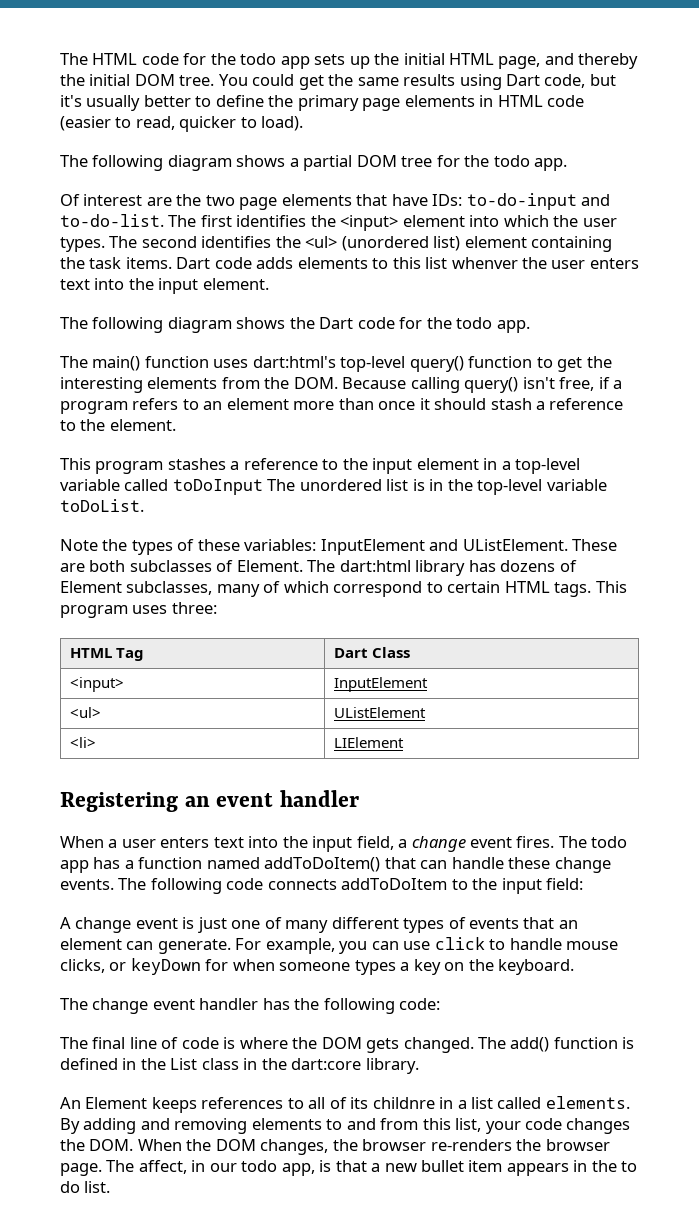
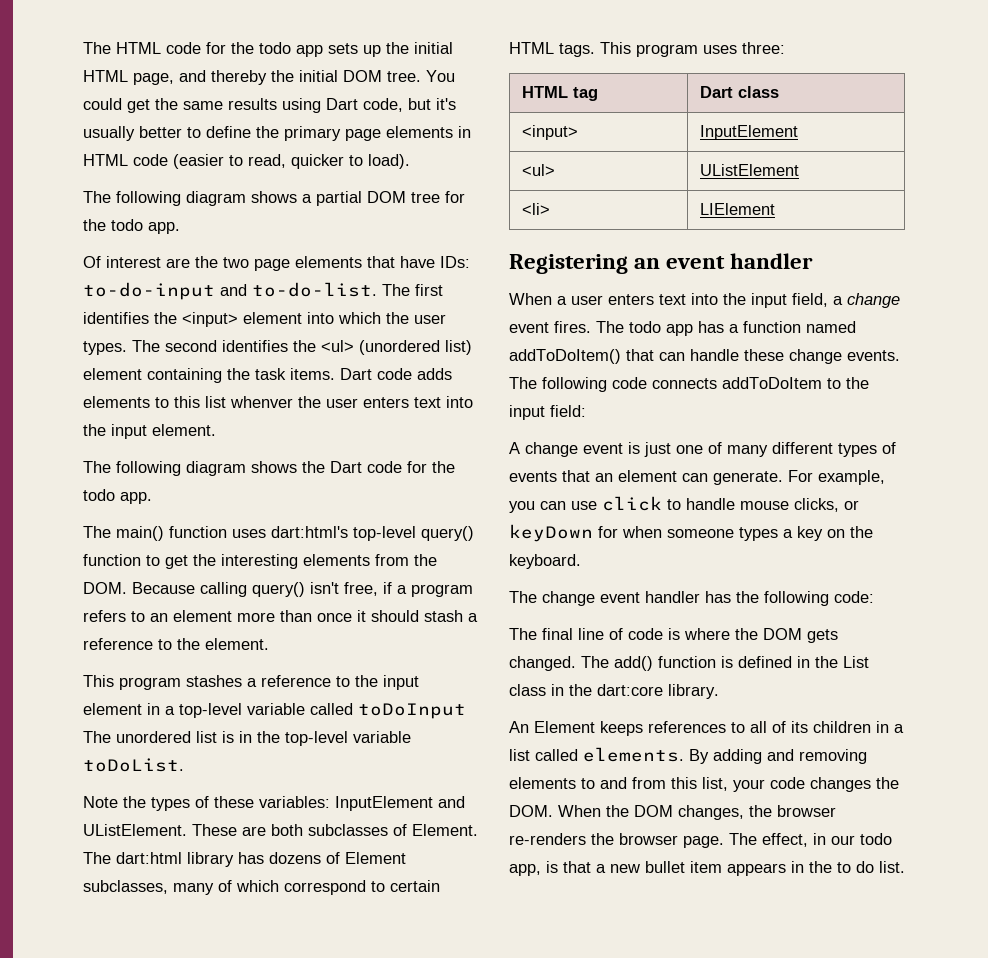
- HTML Tag | Dart Class
+ HTML tag | Dart class
- An Element keeps references to all of its childnre in a list called elements.
+ An Element keeps references to all of its children in a list called elements.
- The affect, in our todo app, is that a new bullet item appears in the to do list.
+ The effect, in our todo app, is that a new bullet item appears in the to do list.

